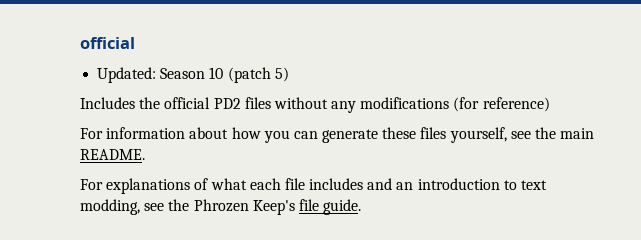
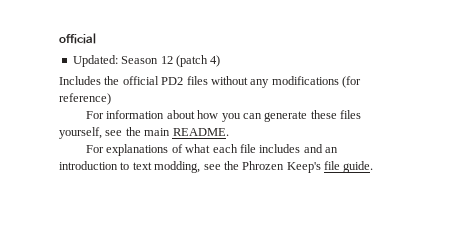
- Updated: Season 10 (patch 5)
+ Updated: Season 12 (patch 4)

